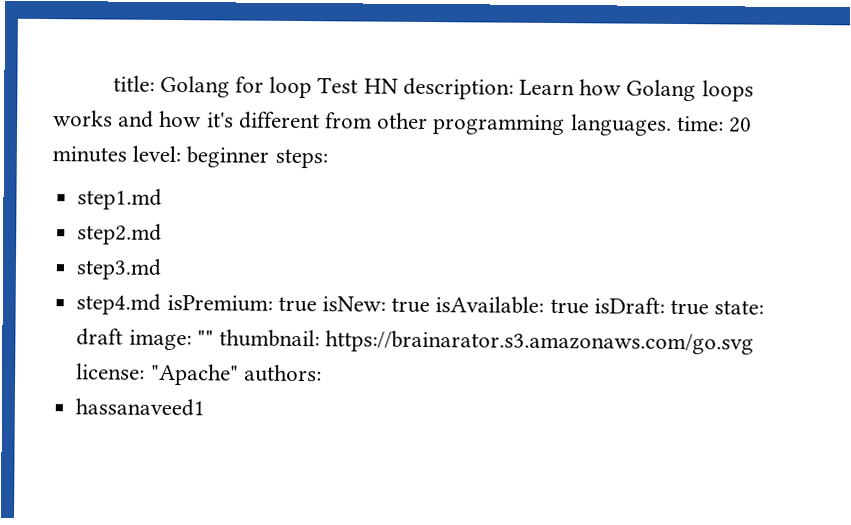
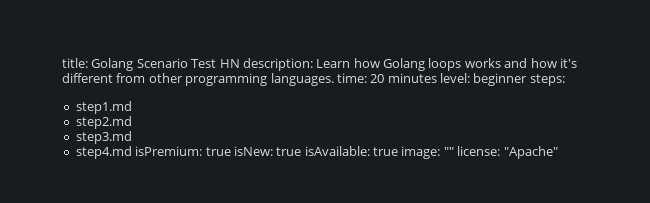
- title: Golang for loop Test HN description: Learn how Golang loops works and how it's different from other programming languages. time: 20 minutes level: beginner steps:
+ title: Golang Scenario Test HN description: Learn how Golang loops works and how it's different from other programming languages. time: 20 minutes level: beginner steps:
- step4.md isPremium: true isNew: true isAvailable: true isDraft: true state: draft image: "" thumbnail: https://brainarator.s3.amazonaws.com/go.svg license: "Apache" authors:
- hassanaveed1
+ step4.md isPremium: true isNew: true isAvailable: true image: "" license: "Apache"

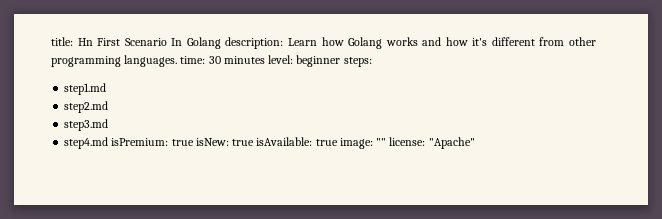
- title: Golang Scenario Test HN description: Learn how Golang loops works and how it's different from other programming languages. time: 20 minutes level: beginner steps:
+ title: Hn First Scenario In Golang description: Learn how Golang works and how it's different from other programming languages. time: 30 minutes level: beginner steps:

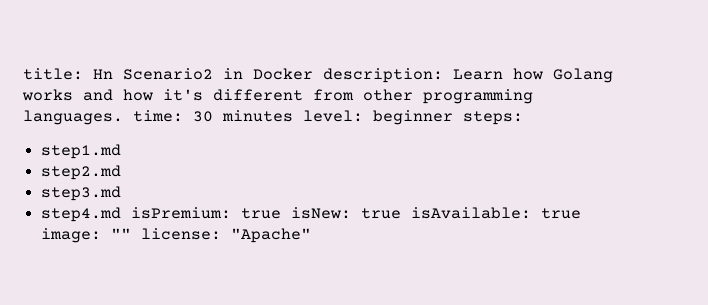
- title: Hn First Scenario In Golang description: Learn how Golang works and how it's different from other programming languages. time: 30 minutes level: beginner steps:
+ title: Hn Scenario2 in Docker description: Learn how Golang works and how it's different from other programming languages. time: 30 minutes level: beginner steps:

